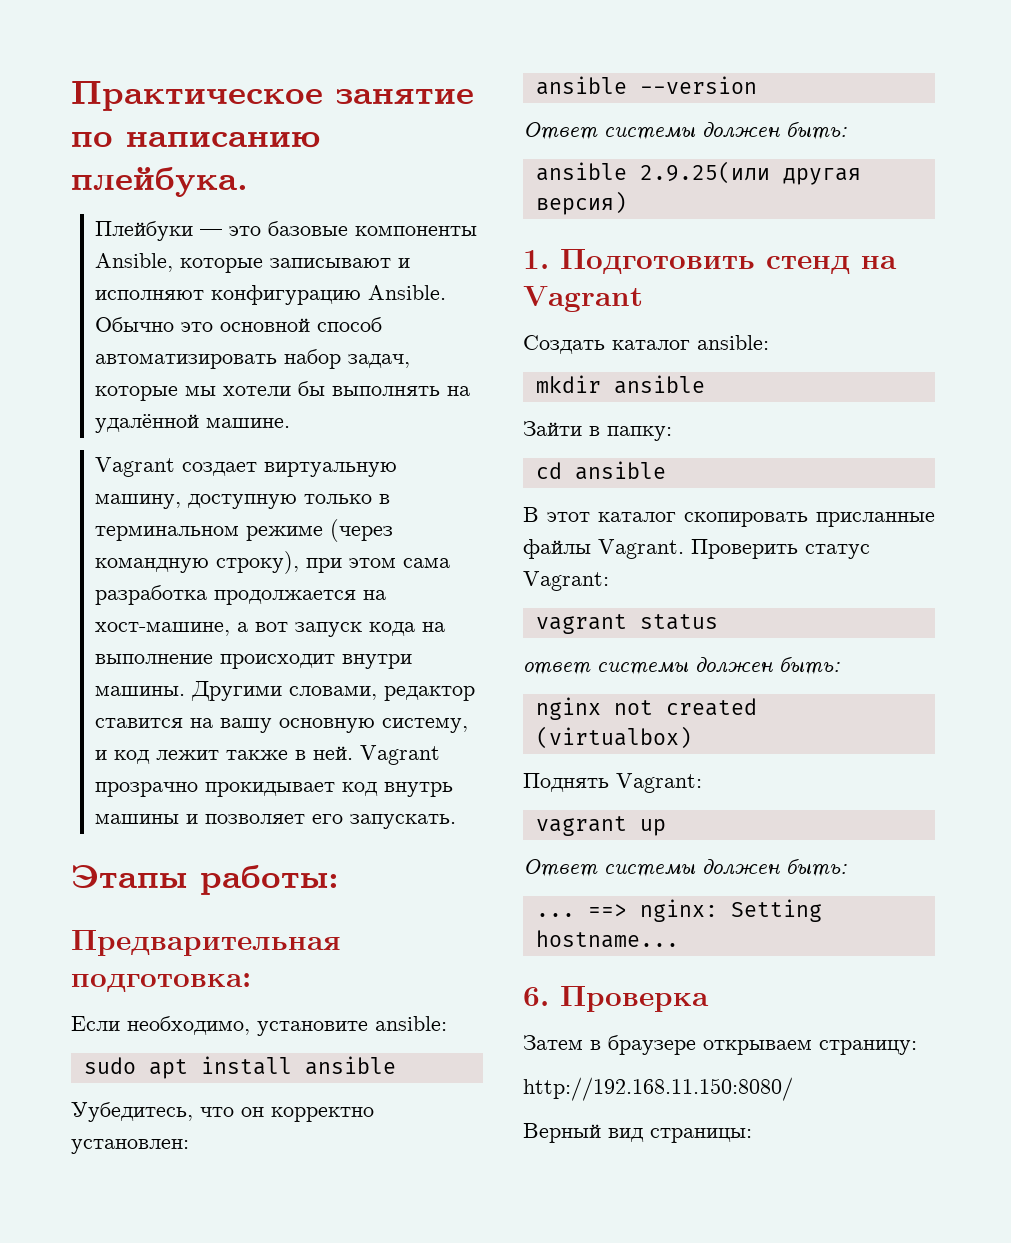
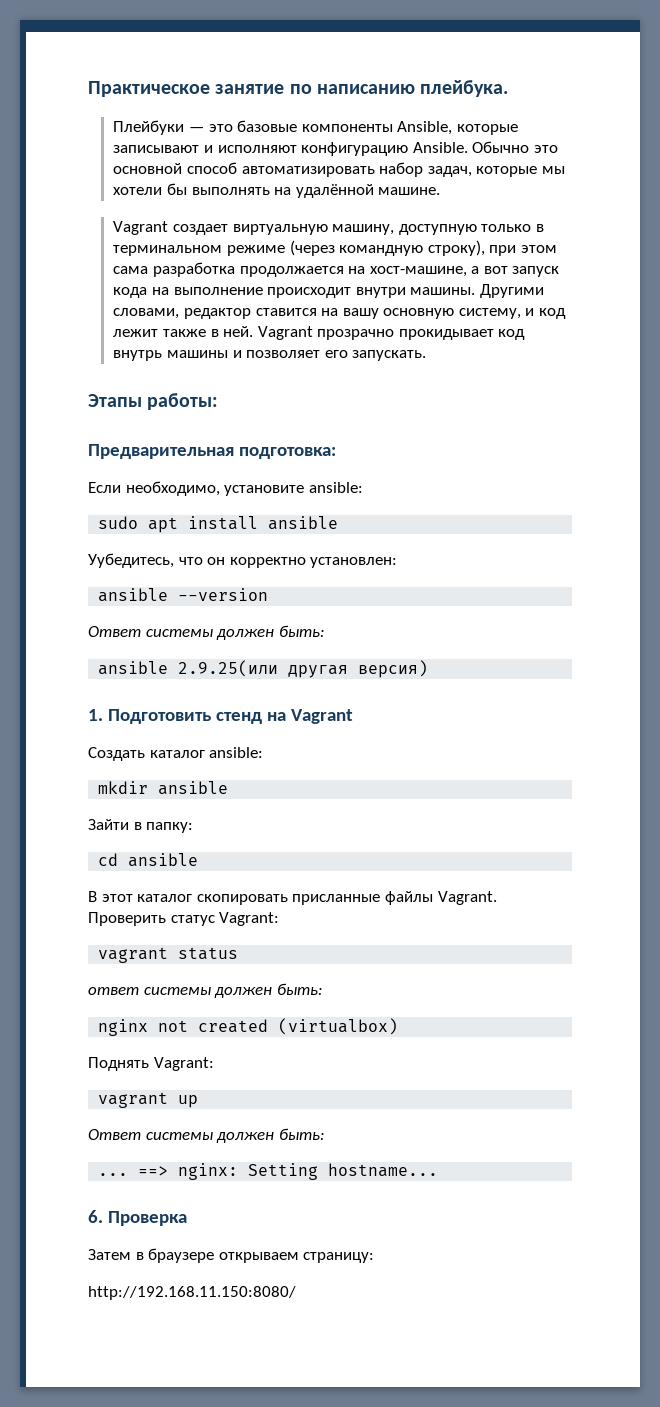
- Верный вид страницы:

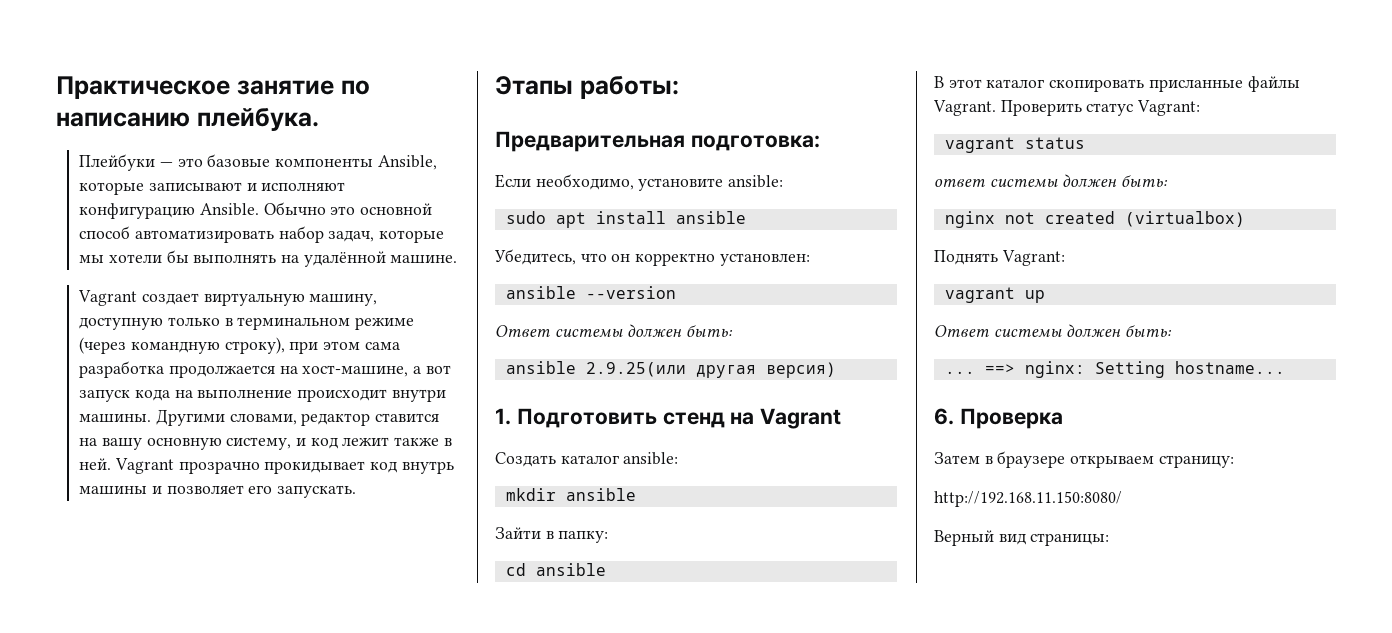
- Уубедитесь, что он корректно установлен:
+ Убедитесь, что он корректно установлен:
+ Верный вид страницы:

